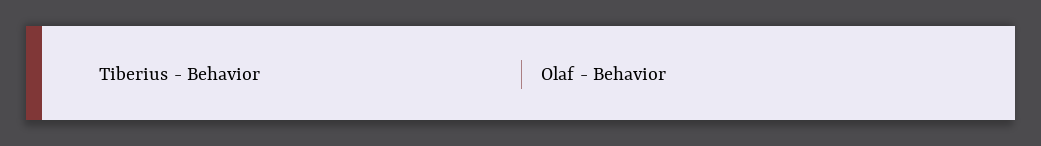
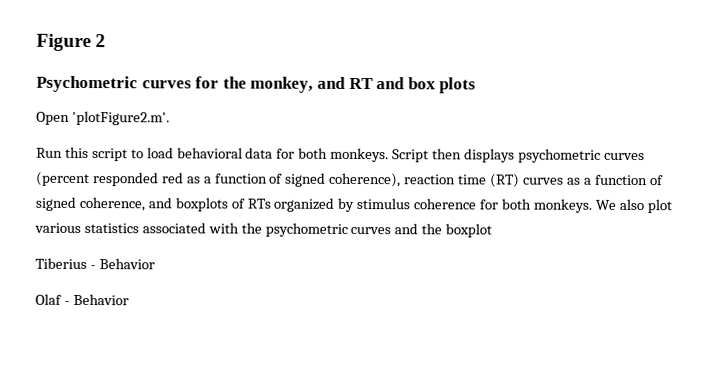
+ Figure 2
+ Psychometric curves for the monkey, and RT and box plots
+ Open 'plotFigure2.m'.
+ Run this script to load behavioral data for both monkeys. Script then displays psychometric curves (percent responded red as a function of signed coherence), reaction time (RT) curves as a function of signed coherence, and boxplots of RTs organized by stimulus coherence for both monkeys. We also plot various statistics associated with the psychometric curves and the boxplot

